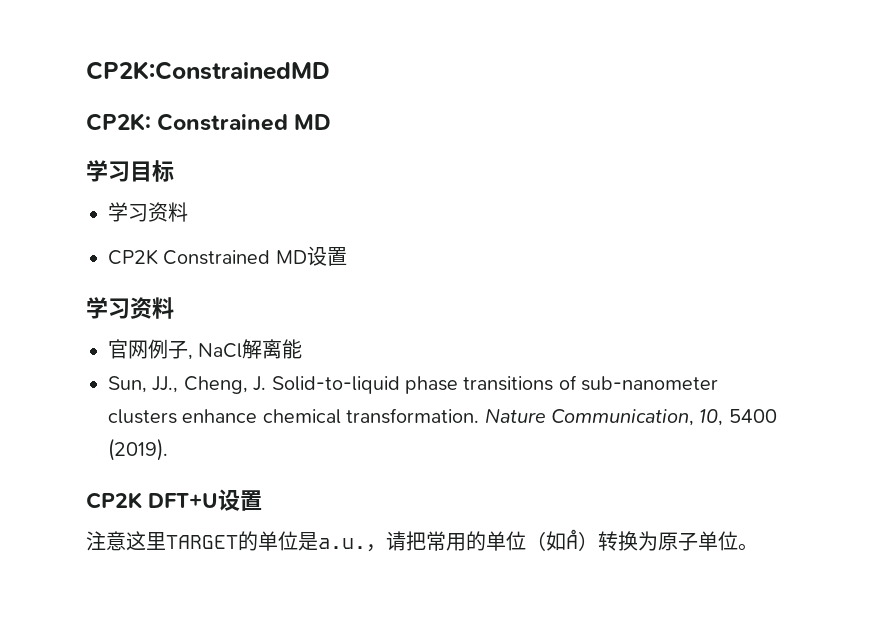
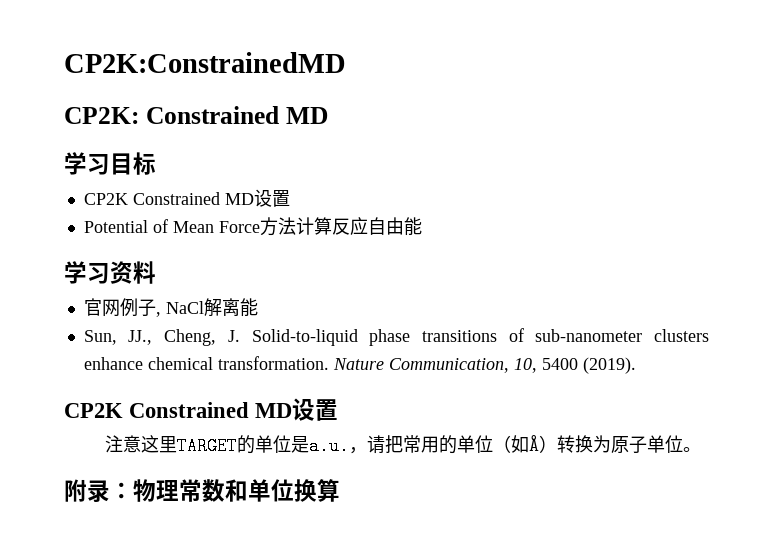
  学习目标
- 学习资料
  CP2K Constrained MD设置
+ Potential of Mean Force方法计算反应自由能
  Nature Communication, 10, 5400 (2019).
- CP2K DFT+U设置
+ CP2K Constrained MD设置
+ 附录：物理常数和单位换算

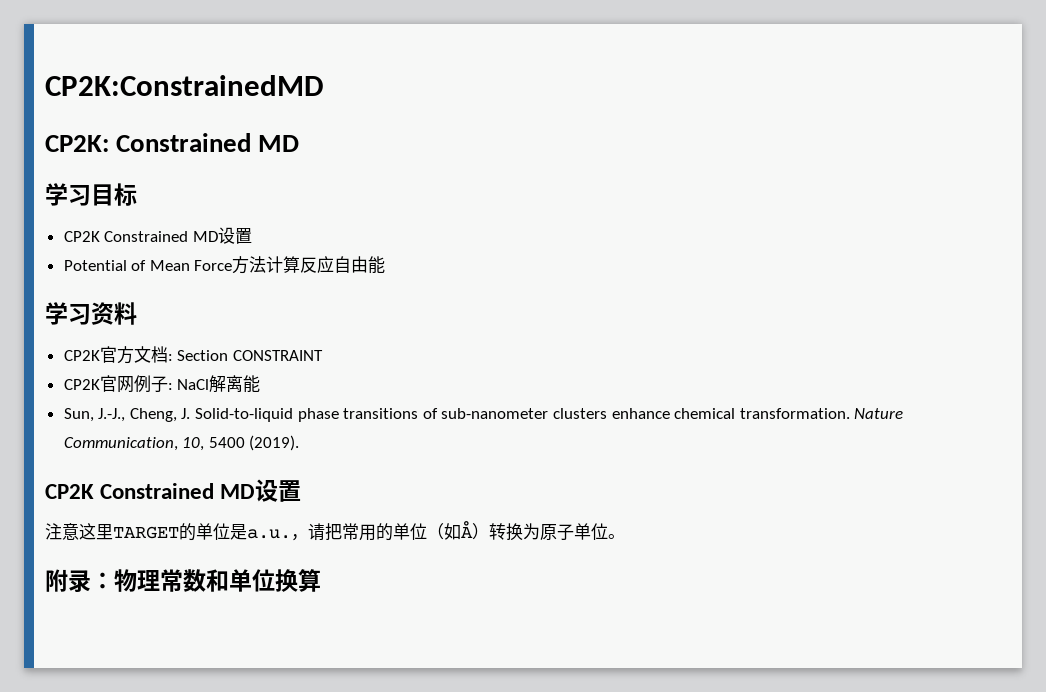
- 官网例子, NaCl解离能
+ CP2K官方文档: Section CONSTRAINT
+ CP2K官网例子: NaCl解离能
- Sun, JJ., Cheng, J. Solid-to-liquid phase transitions of sub-nanometer clusters enhance chemical transformation.
+ Sun, J.-J., Cheng, J. Solid-to-liquid phase transitions of sub-nanometer clusters enhance chemical transformation.

